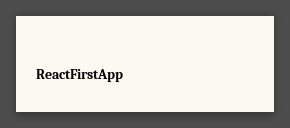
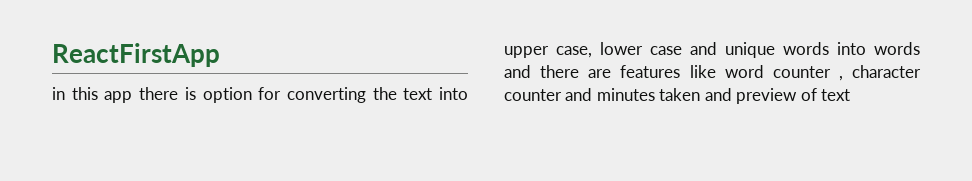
+ in this app there is option for converting the text into upper case, lower case and unique words into words and there are features like word counter , character counter and minutes taken and preview of text

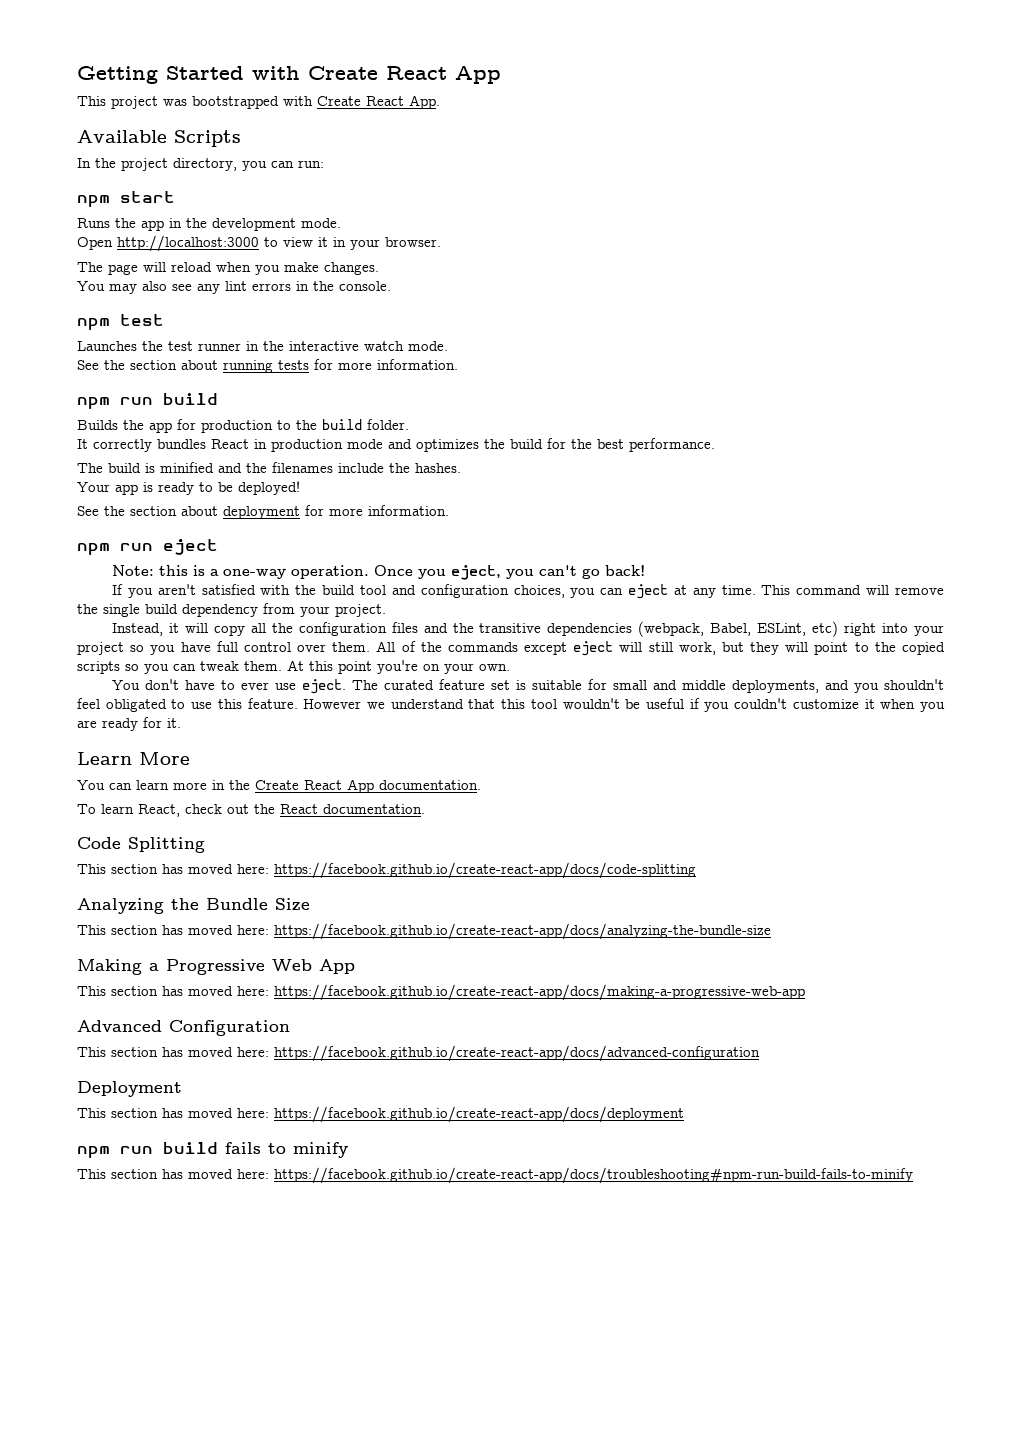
- ReactFirstApp
- in this app there is option for converting the text into upper case, lower case and unique words into words and there are features like word counter , character counter and minutes taken and preview of text
+ Getting Started with Create React App
+ This project was bootstrapped with Create React App.
+ Available Scripts
+ In the project directory, you can run:
+ npm start
+ Runs the app in the development mode.
+ Open http://localhost:3000 to view it in your browser.
+ The page will reload when you make changes.
+ You may also see any lint errors in the console.
+ npm test
+ Launches the test runner in the interactive watch mode.
+ See the section about running tests for more information.
+ npm run build
+ Builds the app for production to the build folder.
+ It correctly bundles React in production mode and optimizes the build for the best performance.
+ The build is minified and the filenames include the hashes.
+ Your app is ready to be deployed!
+ See the section about deployment for more information.
+ npm run eject
+ Note: this is a one-way operation. Once you eject, you can't go back!
+ If you aren't satisfied with the build tool and configuration choices, you can eject at any time. This command will remove the single build dependency from your project.
+ Instead, it will copy all the configuration files and the transitive dependencies (webpack, Babel, ESLint, etc) right into your project so you have full control over them. All of the commands except eject will still work, but they will point to the copied scripts so you can tweak them. At this point you're on your own.
+ You don't have to ever use eject. The curated feature set is suitable for small and middle deployments, and you shouldn't feel obligated to use this feature. However we understand that this tool wouldn't be useful if you couldn't customize it when you are ready for it.
+ Learn More
+ You can learn more in the Create React App documentation.
+ To learn React, check out the React documentation.
+ Code Splitting
+ This section has moved here: https://facebook.github.io/create-react-app/docs/code-splitting
+ Analyzing the Bundle Size
+ This section has moved here: https://facebook.github.io/create-react-app/docs/analyzing-the-bundle-size
+ Making a Progressive Web App
+ This section has moved here: https://facebook.github.io/create-react-app/docs/making-a-progressive-web-app
+ Advanced Configuration
+ This section has moved here: https://facebook.github.io/create-react-app/docs/advanced-configuration
+ Deployment
+ This section has moved here: https://facebook.github.io/create-react-app/docs/deployment
+ npm run build fails to minify
+ This section has moved here: https://facebook.github.io/create-react-app/docs/troubleshooting#npm-run-build-fails-to-minify

